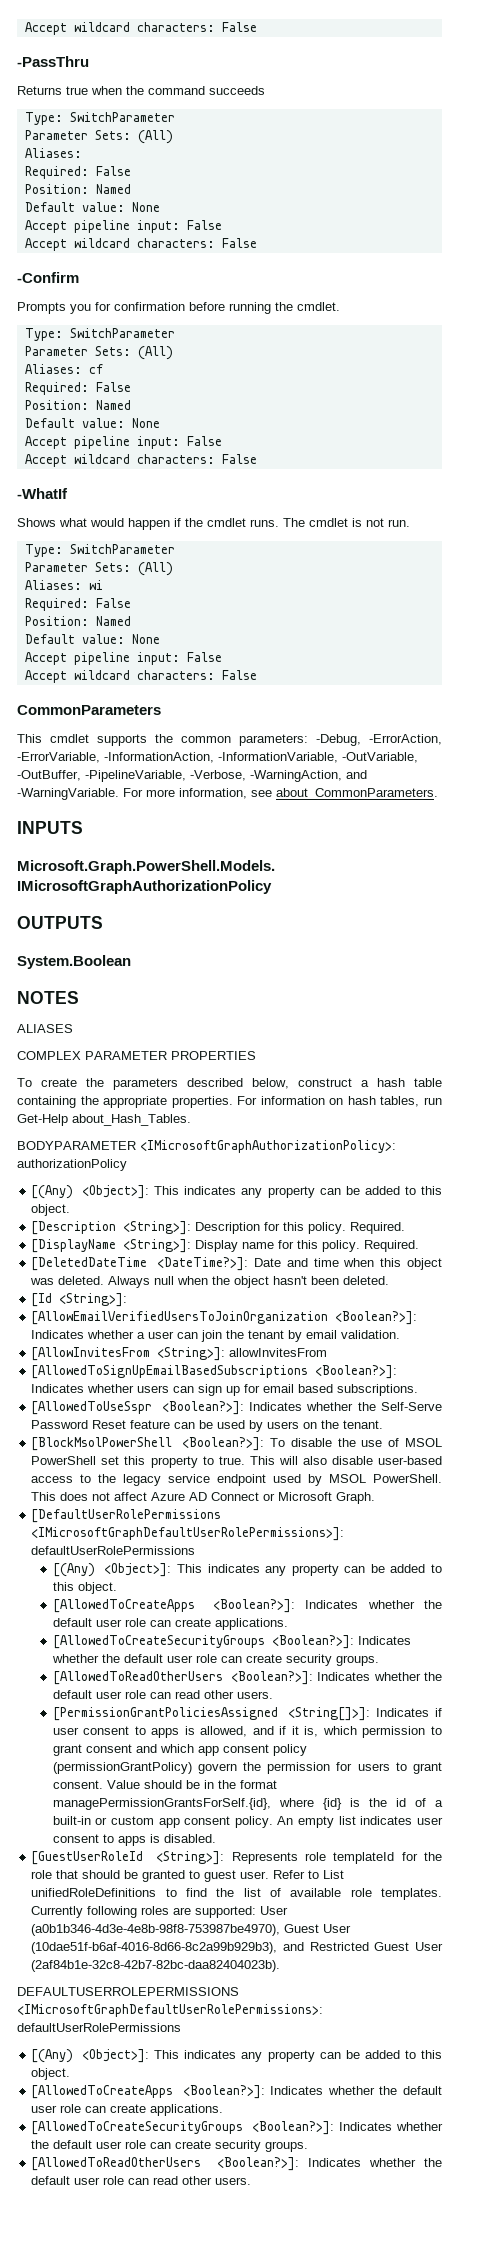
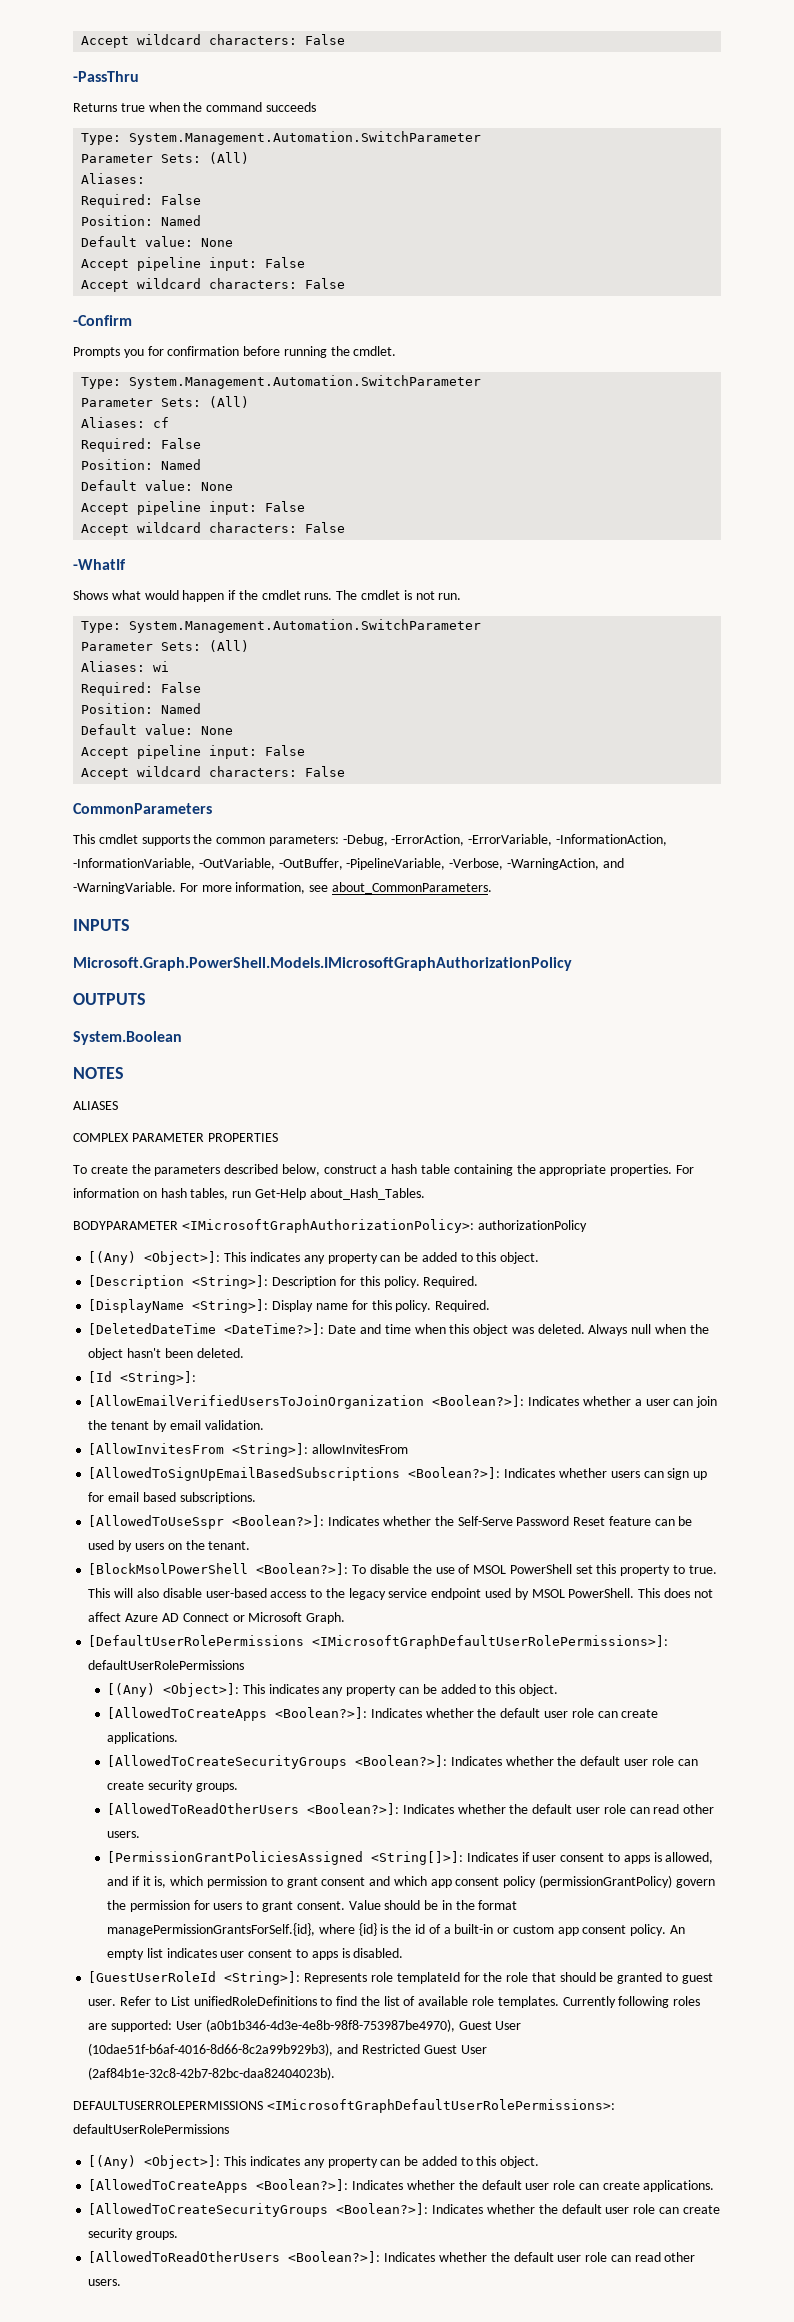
  Returns true when the command succeeds
- Type: SwitchParameter
+ Type: System.Management.Automation.SwitchParameter
  Prompts you for confirmation before running the cmdlet.
- Type: SwitchParameter
+ Type: System.Management.Automation.SwitchParameter
  The cmdlet is not run.
- Type: SwitchParameter
+ Type: System.Management.Automation.SwitchParameter

